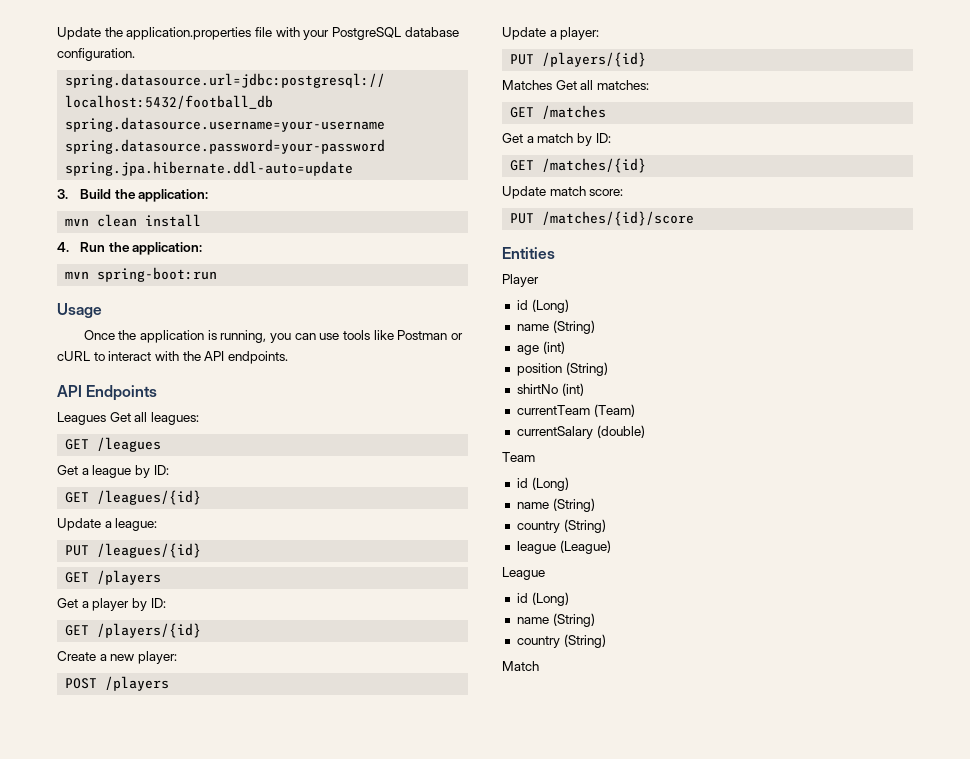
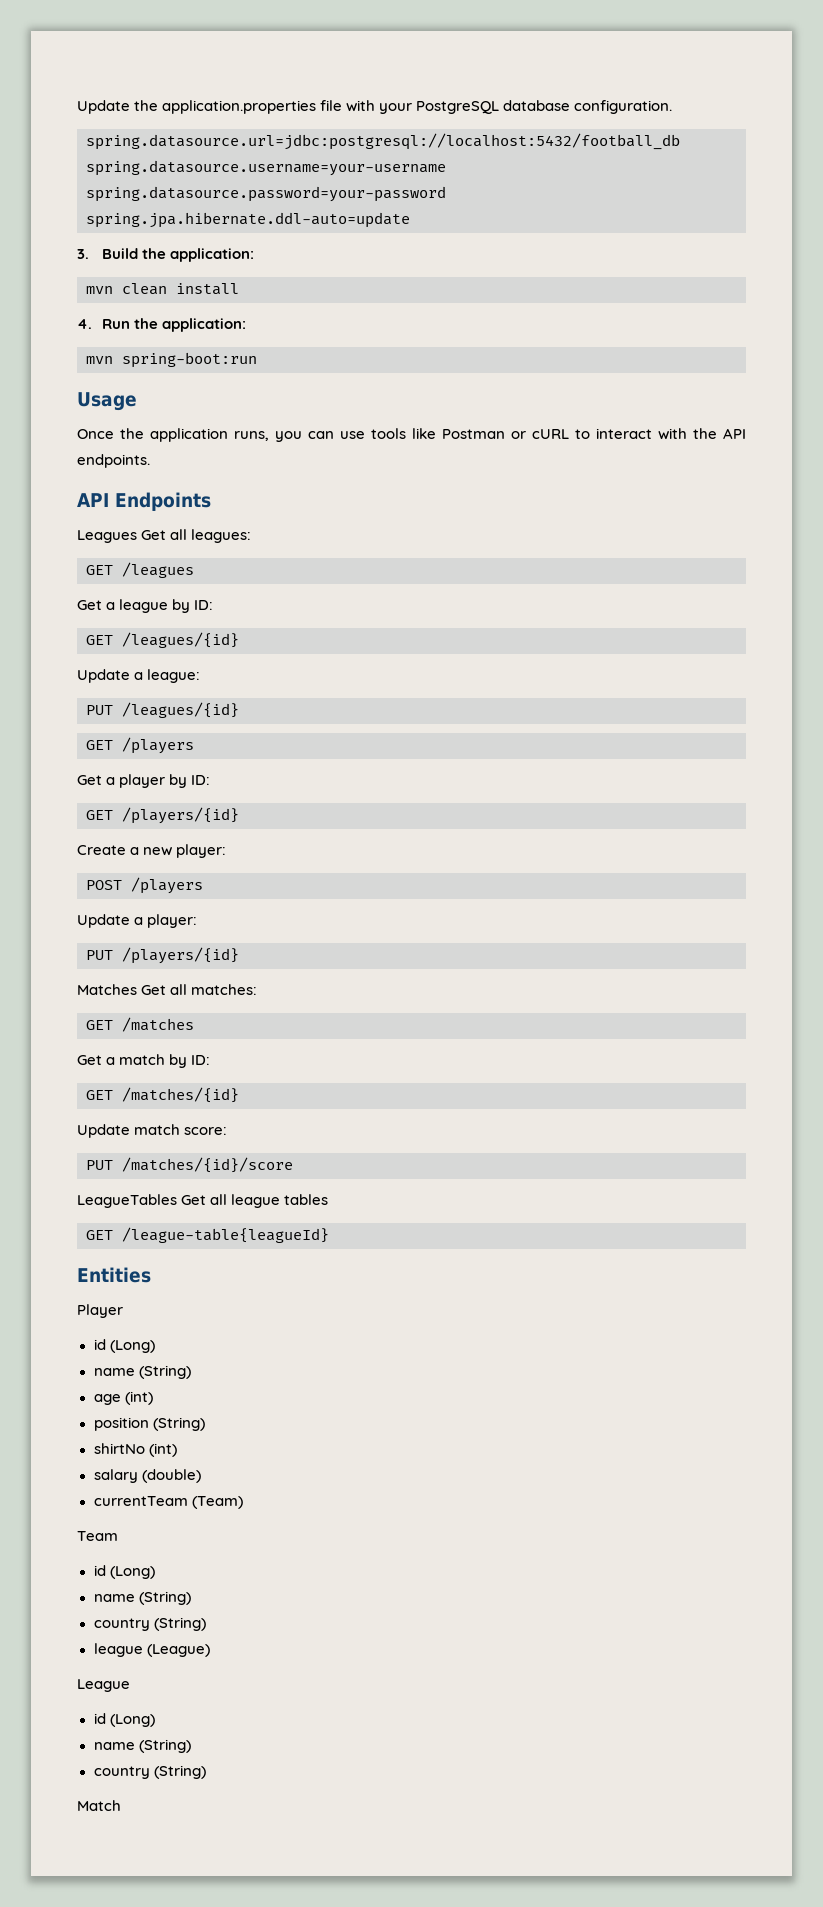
- Once the application is running, you can use tools like Postman or cURL to interact with the API endpoints.
+ Once the application runs, you can use tools like Postman or cURL to interact with the API endpoints.
+ LeagueTables Get all league tables
+ GET /league-table{leagueId}
+ salary (double)
- currentSalary (double)

